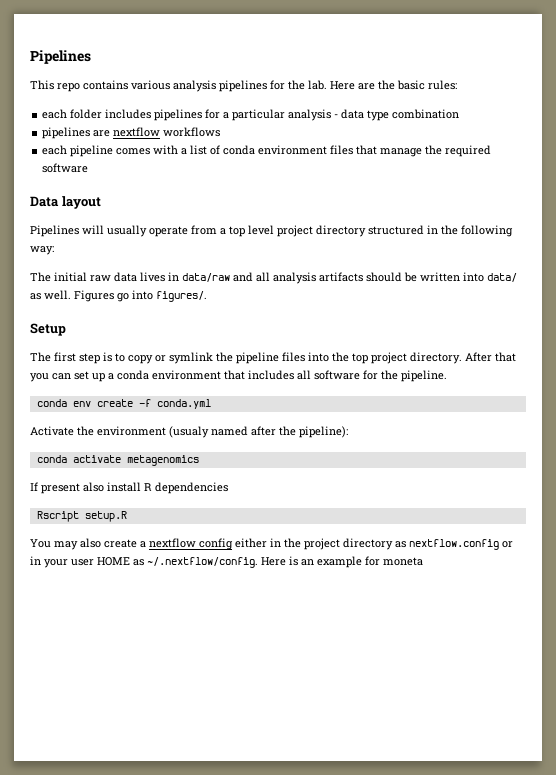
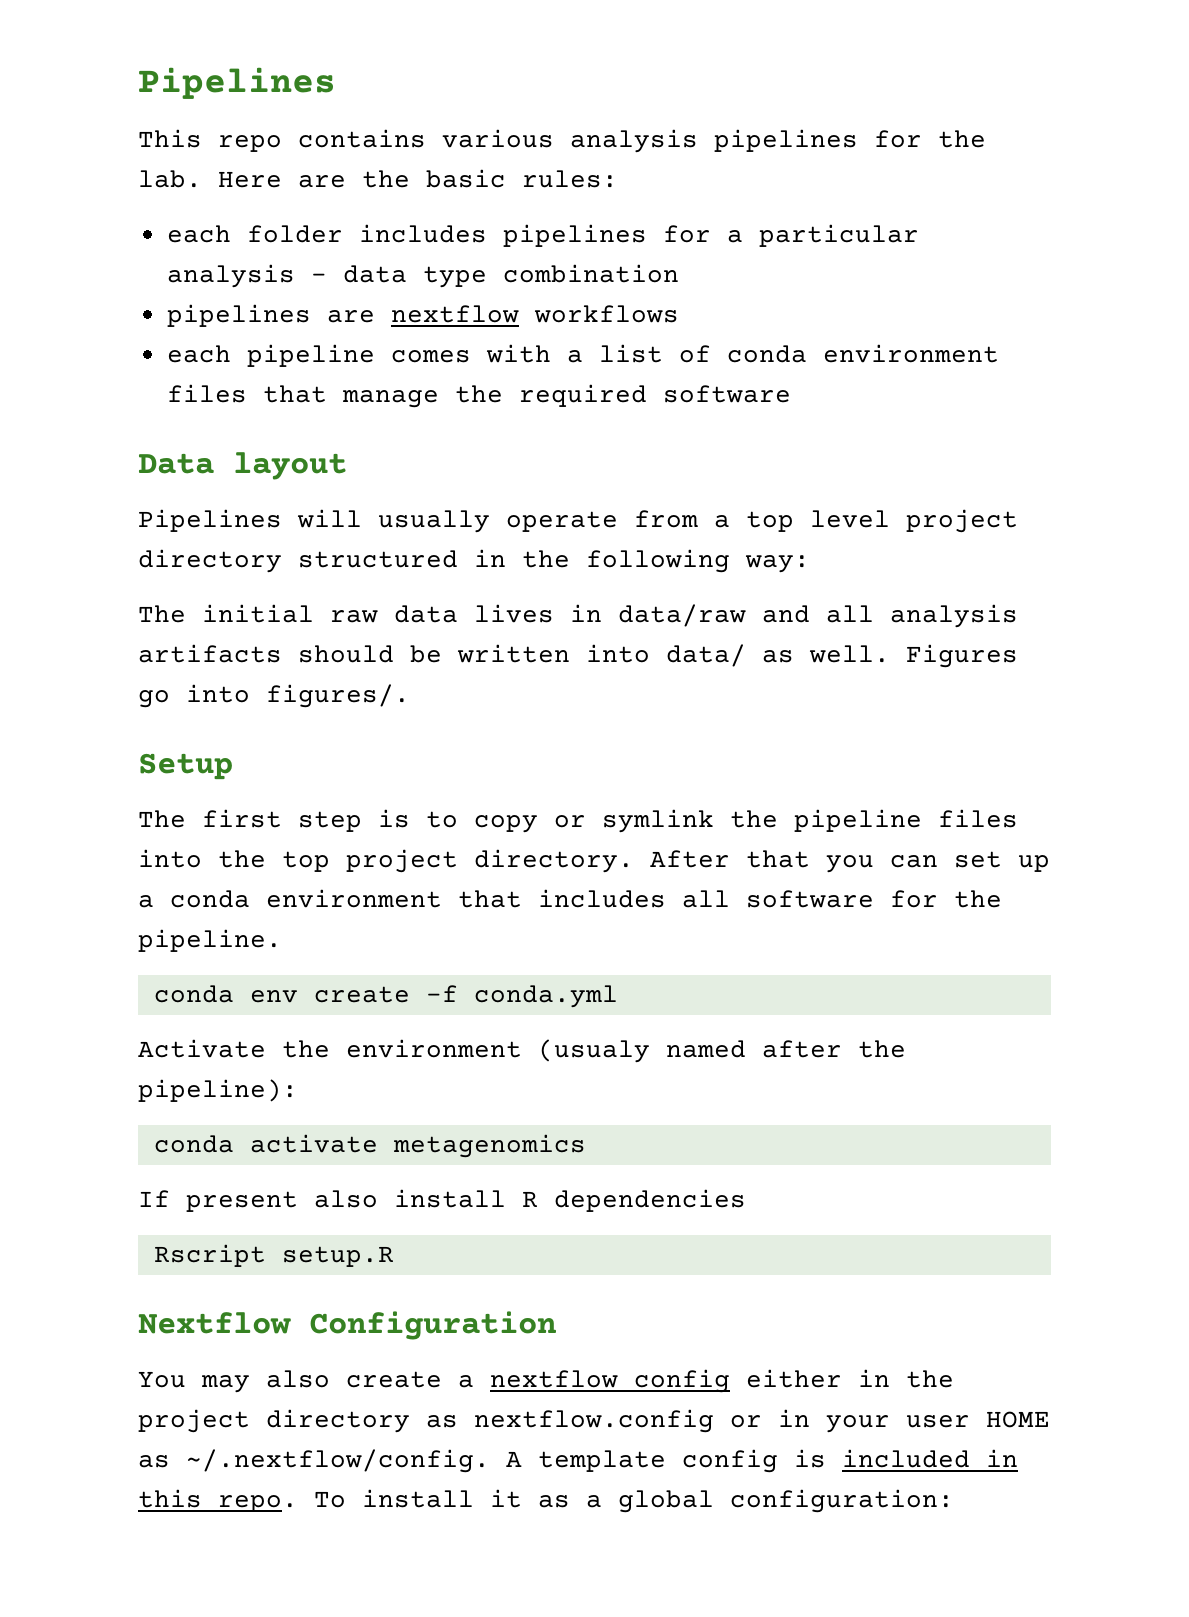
+ Nextflow Configuration
- You may also create a nextflow config either in the project directory as nextflow.config or in your user HOME as ~/.nextflow/config. Here is an example for moneta
+ You may also create a nextflow config either in the project directory as nextflow.config or in your user HOME as ~/.nextflow/config. A template config is included in this repo. To install it as a global configuration:

